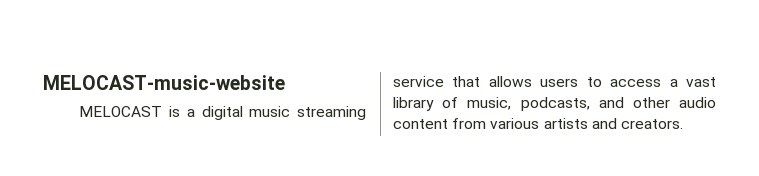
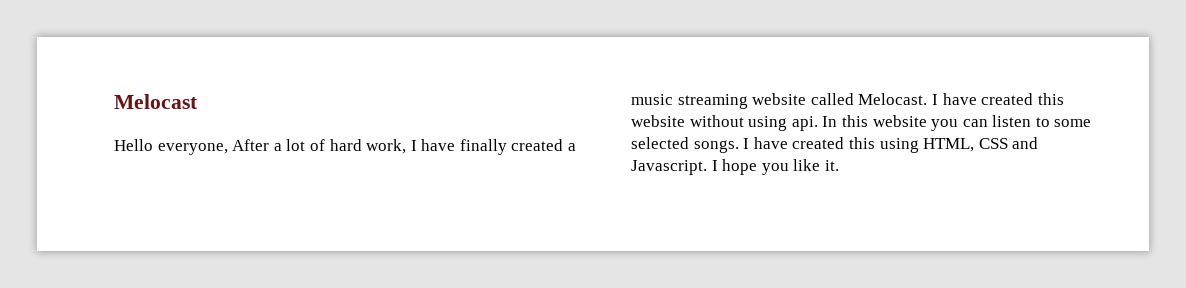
- MELOCAST-music-website
- MELOCAST is a digital music streaming service that allows users to access a vast library of music, podcasts, and other audio content from various artists and creators.
+ Melocast
+ Hello everyone, After a lot of hard work, I have finally created a music streaming website called Melocast. I have created this website without using api. In this website you can listen to some selected songs. I have created this using HTML, CSS and Javascript. I hope you like it.

